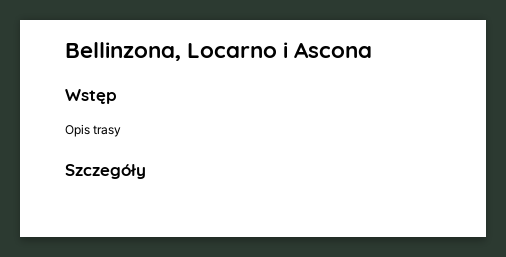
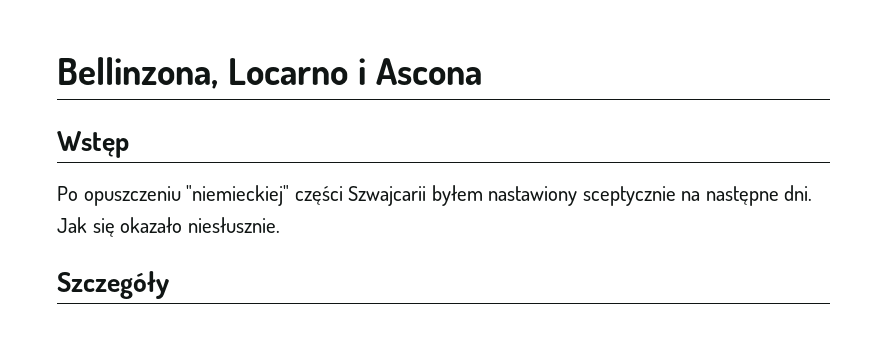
- Opis trasy
+ Po opuszczeniu "niemieckiej" części Szwajcarii byłem nastawiony sceptycznie na następne dni. Jak się okazało niesłusznie.

